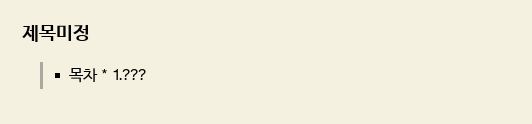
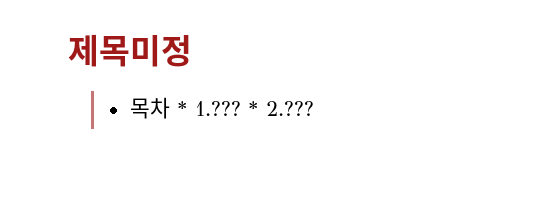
+ * 2.???

